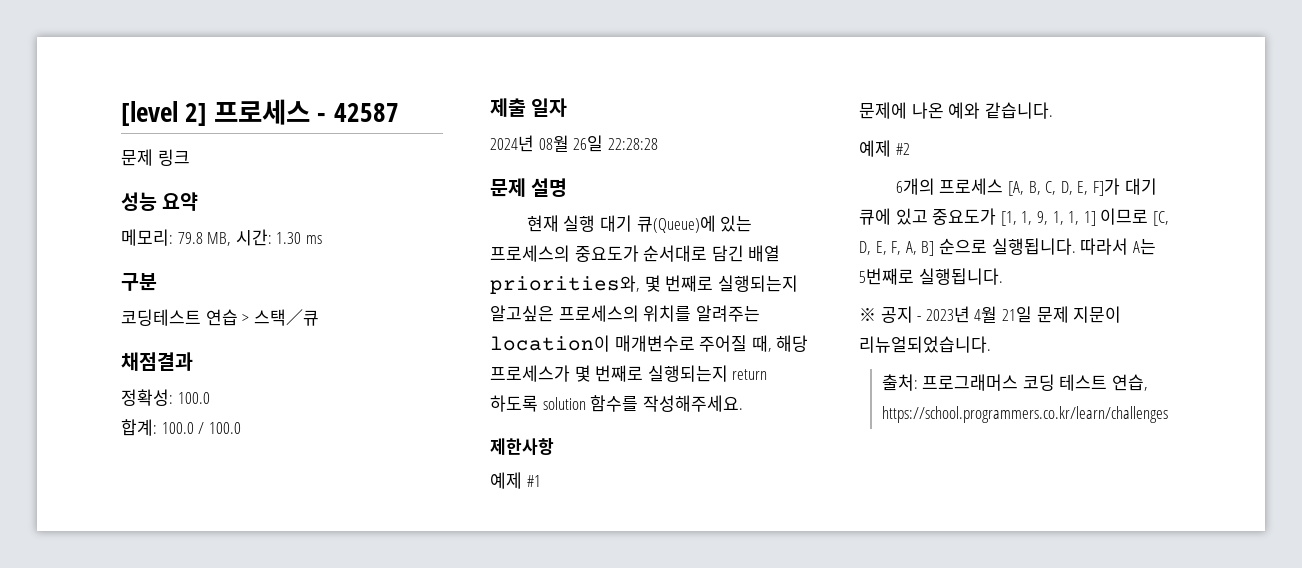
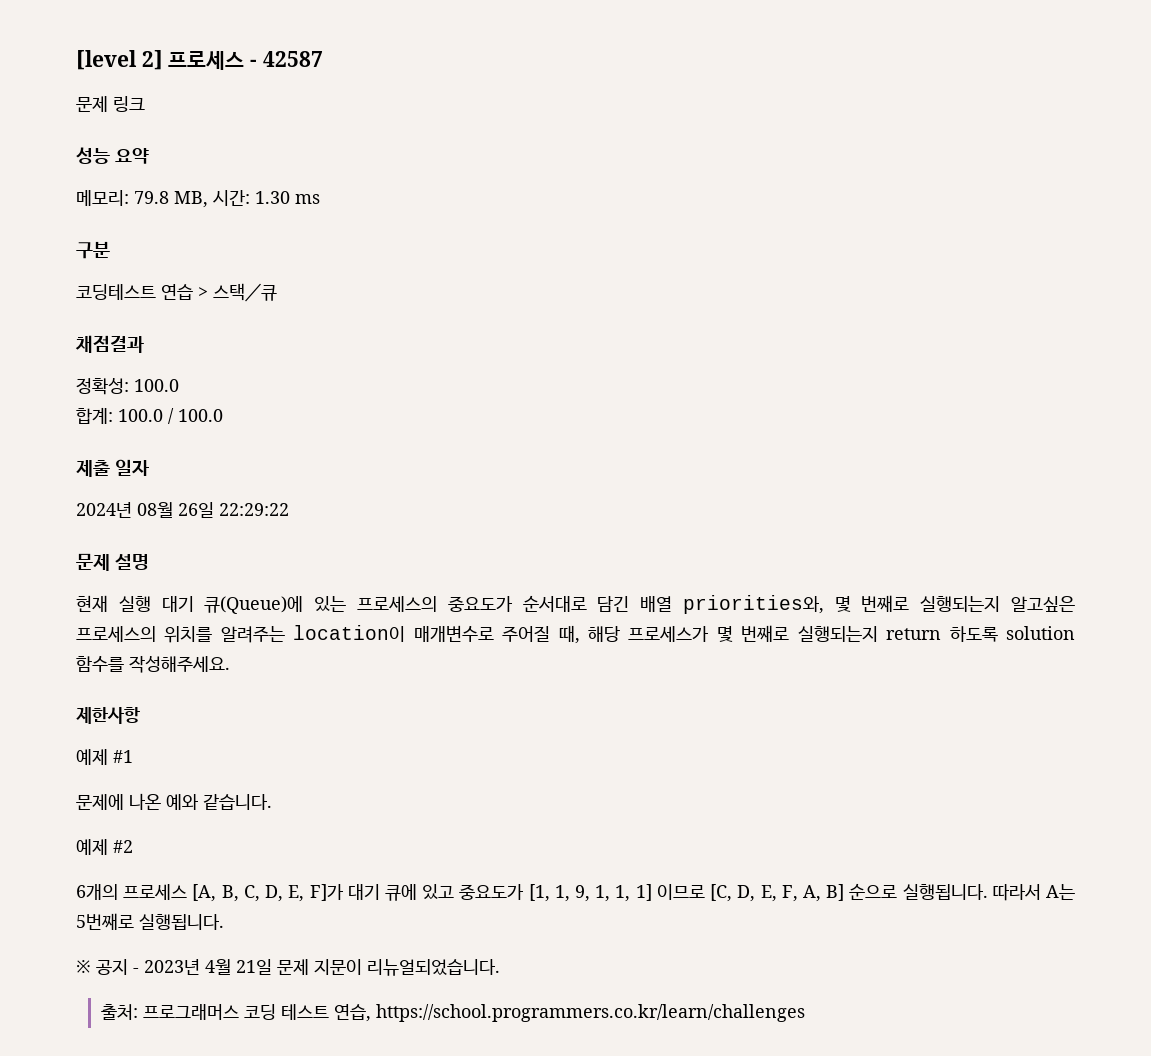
- 2024년 08월 26일 22:28:28
+ 2024년 08월 26일 22:29:22

